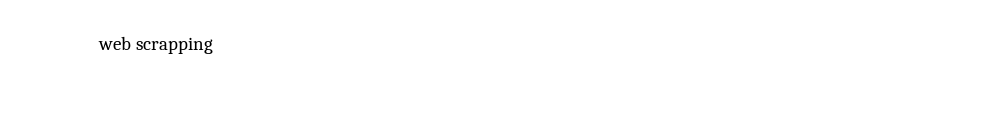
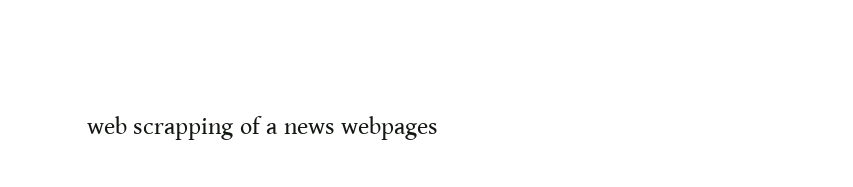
- web scrapping
+ web scrapping of a news webpages

